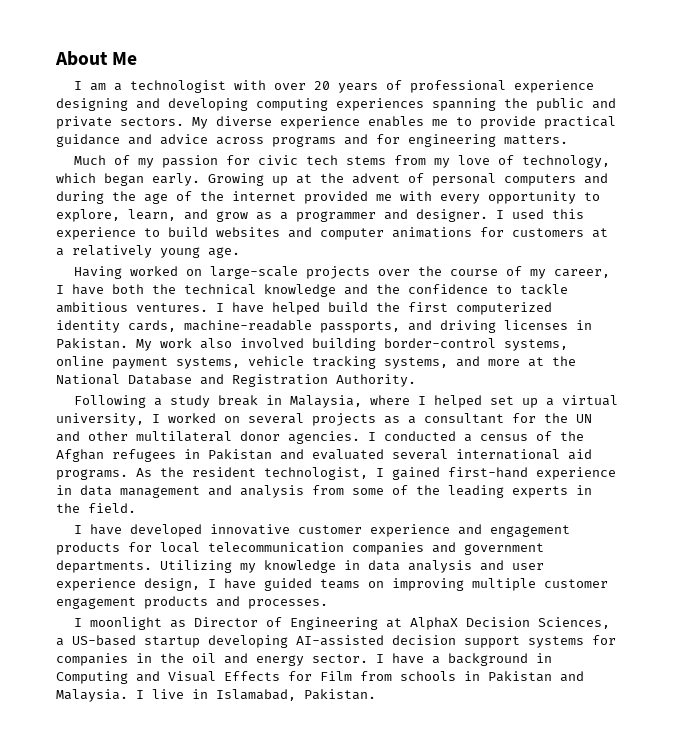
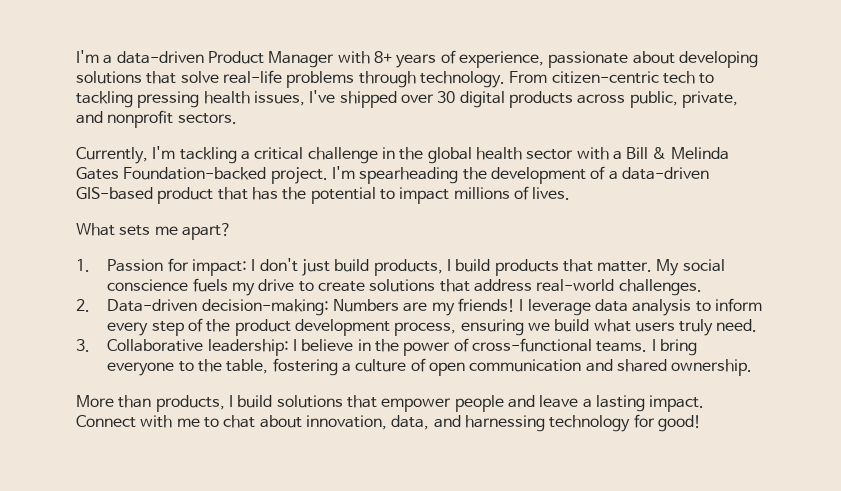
- About Me
- I am a technologist with over 20 years of professional experience designing and developing computing experiences spanning the public and private sectors. My diverse experience enables me to provide practical guidance and advice across programs and for engineering matters.
- Much of my passion for civic tech stems from my love of technology, which began early. Growing up at the advent of personal computers and during the age of the internet provided me with every opportunity to explore, learn, and grow as a programmer and designer. I used this experience to build websites and computer animations for customers at a relatively young age.
- Having worked on large-scale projects over the course of my career, I have both the technical knowledge and the confidence to tackle ambitious ventures. I have helped build the first computerized identity cards, machine-readable passports, and driving licenses in Pakistan. My work also involved building border-control systems, online payment systems, vehicle tracking systems, and more at the National Database and Registration Authority.
- Following a study break in Malaysia, where I helped set up a virtual university, I worked on several projects as a consultant for the UN and other multilateral donor agencies. I conducted a census of the Afghan refugees in Pakistan and evaluated several international aid programs. As the resident technologist, I gained first-hand experience in data management and analysis from some of the leading experts in the field.
- I have developed innovative customer experience and engagement products for local telecommunication companies and government departments. Utilizing my knowledge in data analysis and user experience design, I have guided teams on improving multiple customer engagement products and processes.
- I moonlight as Director of Engineering at AlphaX Decision Sciences, a US-based startup developing AI-assisted decision support systems for companies in the oil and energy sector. I have a background in Computing and Visual Effects for Film from schools in Pakistan and Malaysia. I live in Islamabad, Pakistan.
+ I'm a data-driven Product Manager with 8+ years of experience, passionate about developing solutions that solve real-life problems through technology. From citizen-centric tech to tackling pressing health issues, I've shipped over 30 digital products across public, private, and nonprofit sectors.
+ Currently, I'm tackling a critical challenge in the global health sector with a Bill & Melinda Gates Foundation-backed project. I'm spearheading the development of a data-driven GIS-based product that has the potential to impact millions of lives.
+ What sets me apart?
+ 1. Passion for impact: I don't just build products, I build products that matter. My social conscience fuels my drive to create solutions that address real-world challenges.
+ 2. Data-driven decision-making: Numbers are my friends! I leverage data analysis to inform every step of the product development process, ensuring we build what users truly need.
+ 3. Collaborative leadership: I believe in the power of cross-functional teams. I bring everyone to the table, fostering a culture of open communication and shared ownership.
+ More than products, I build solutions that empower people and leave a lasting impact. Connect with me to chat about innovation, data, and harnessing technology for good!

